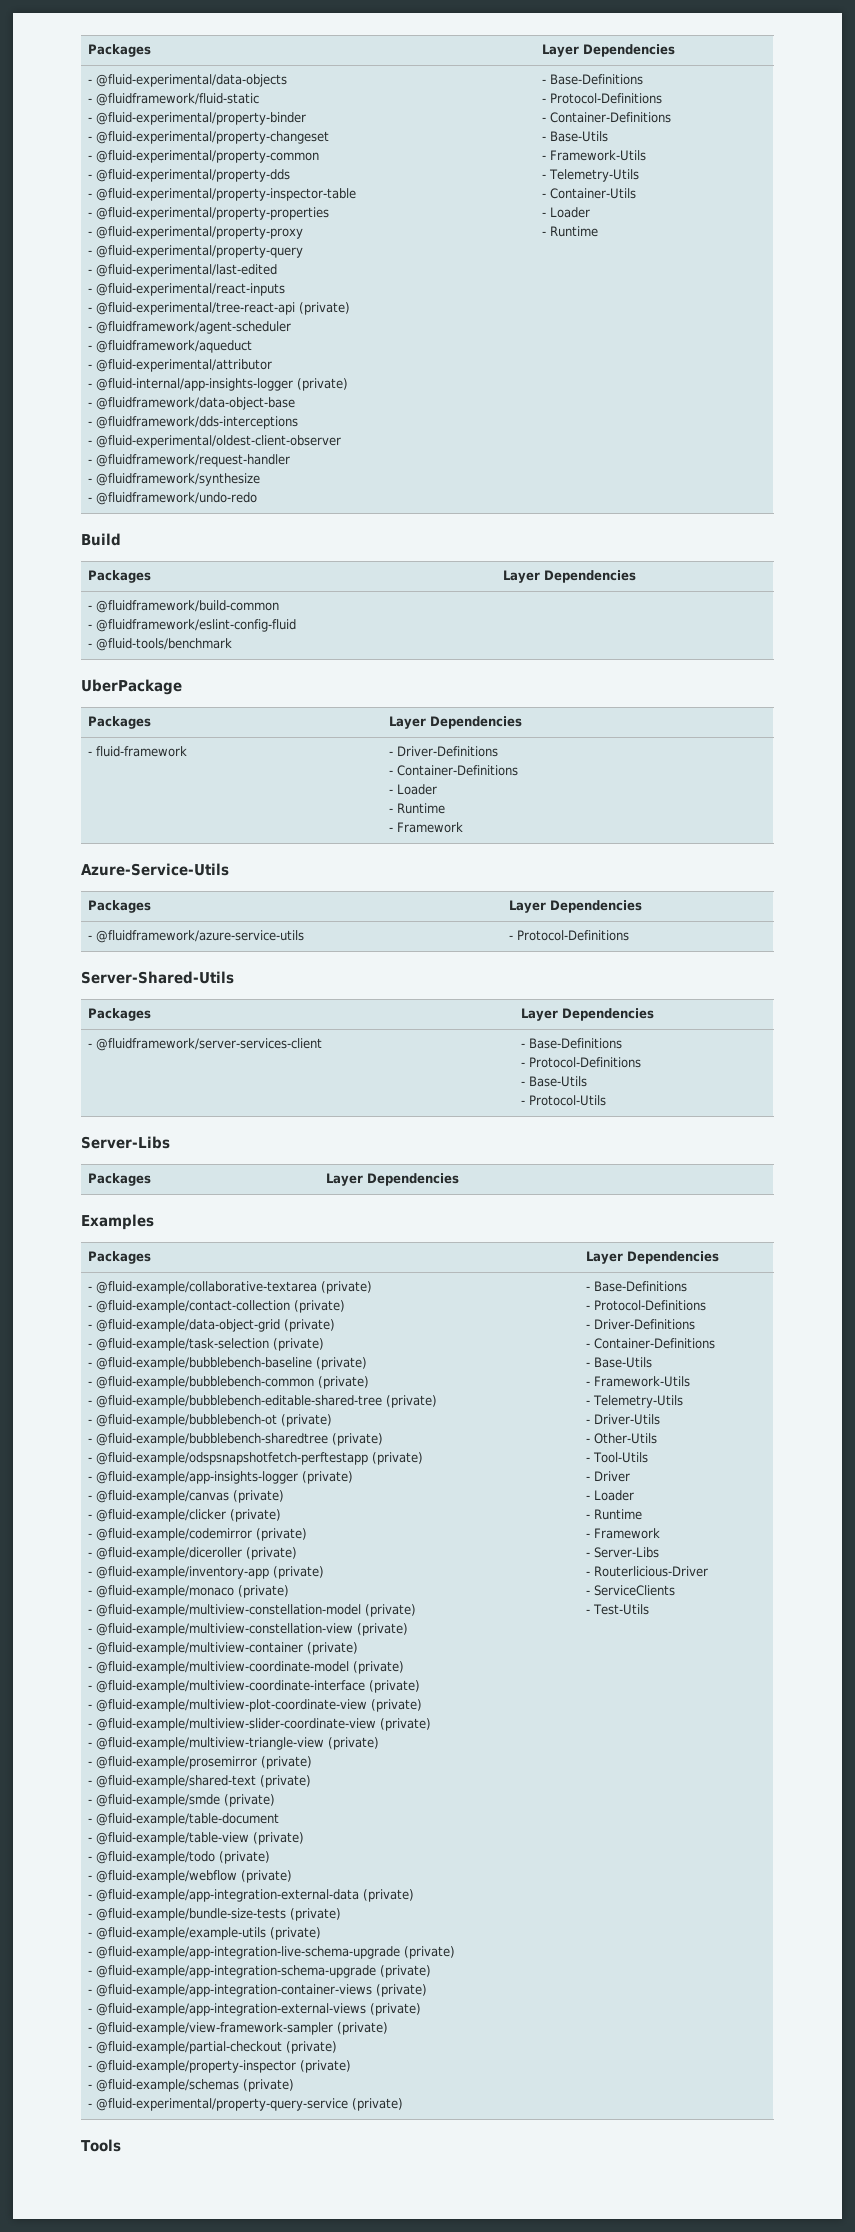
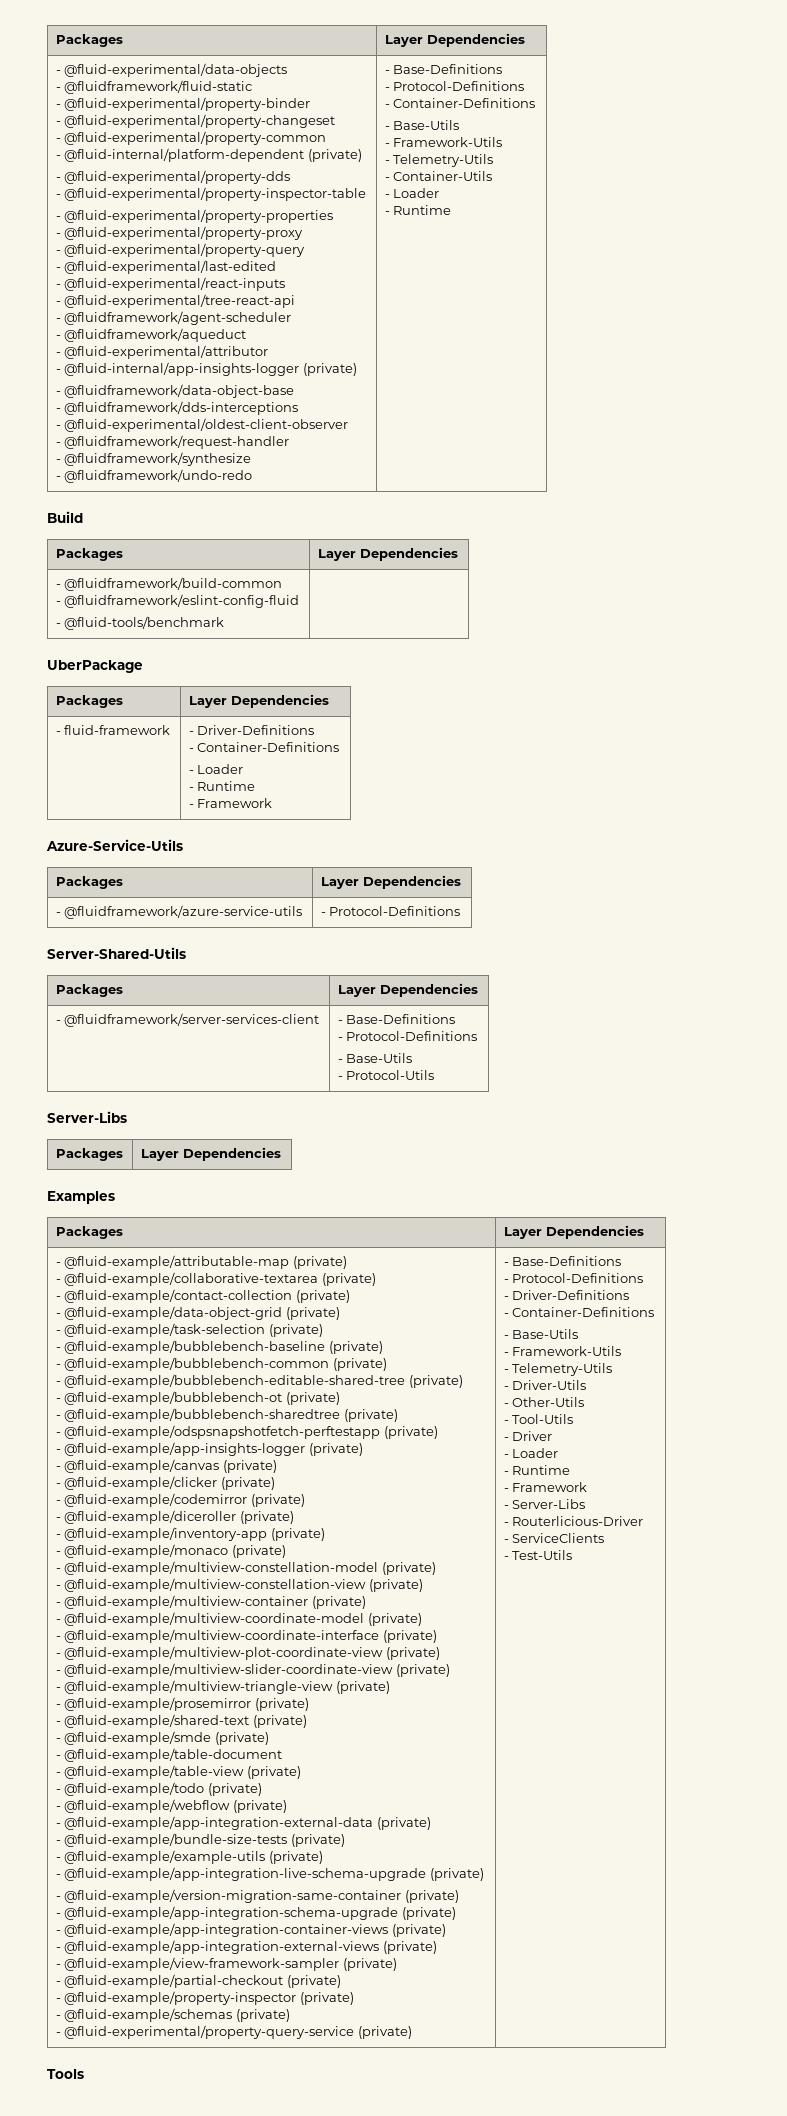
+ - @fluid-internal/platform-dependent (private)
- - @fluid-experimental/tree-react-api (private)
+ - @fluid-experimental/tree-react-api
+ - @fluid-example/attributable-map (private)
+ - @fluid-example/version-migration-same-container (private)

